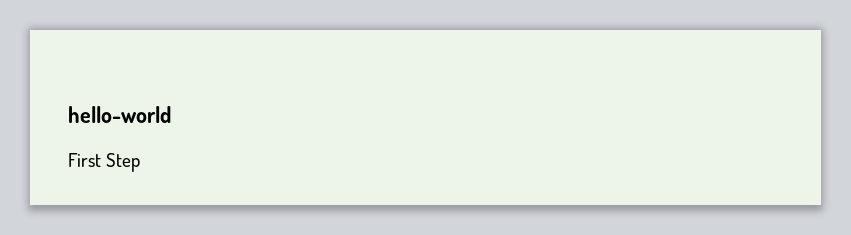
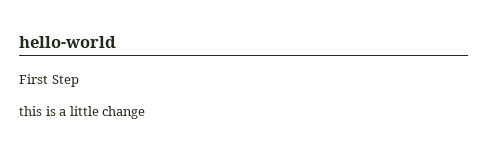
+ this is a little change

